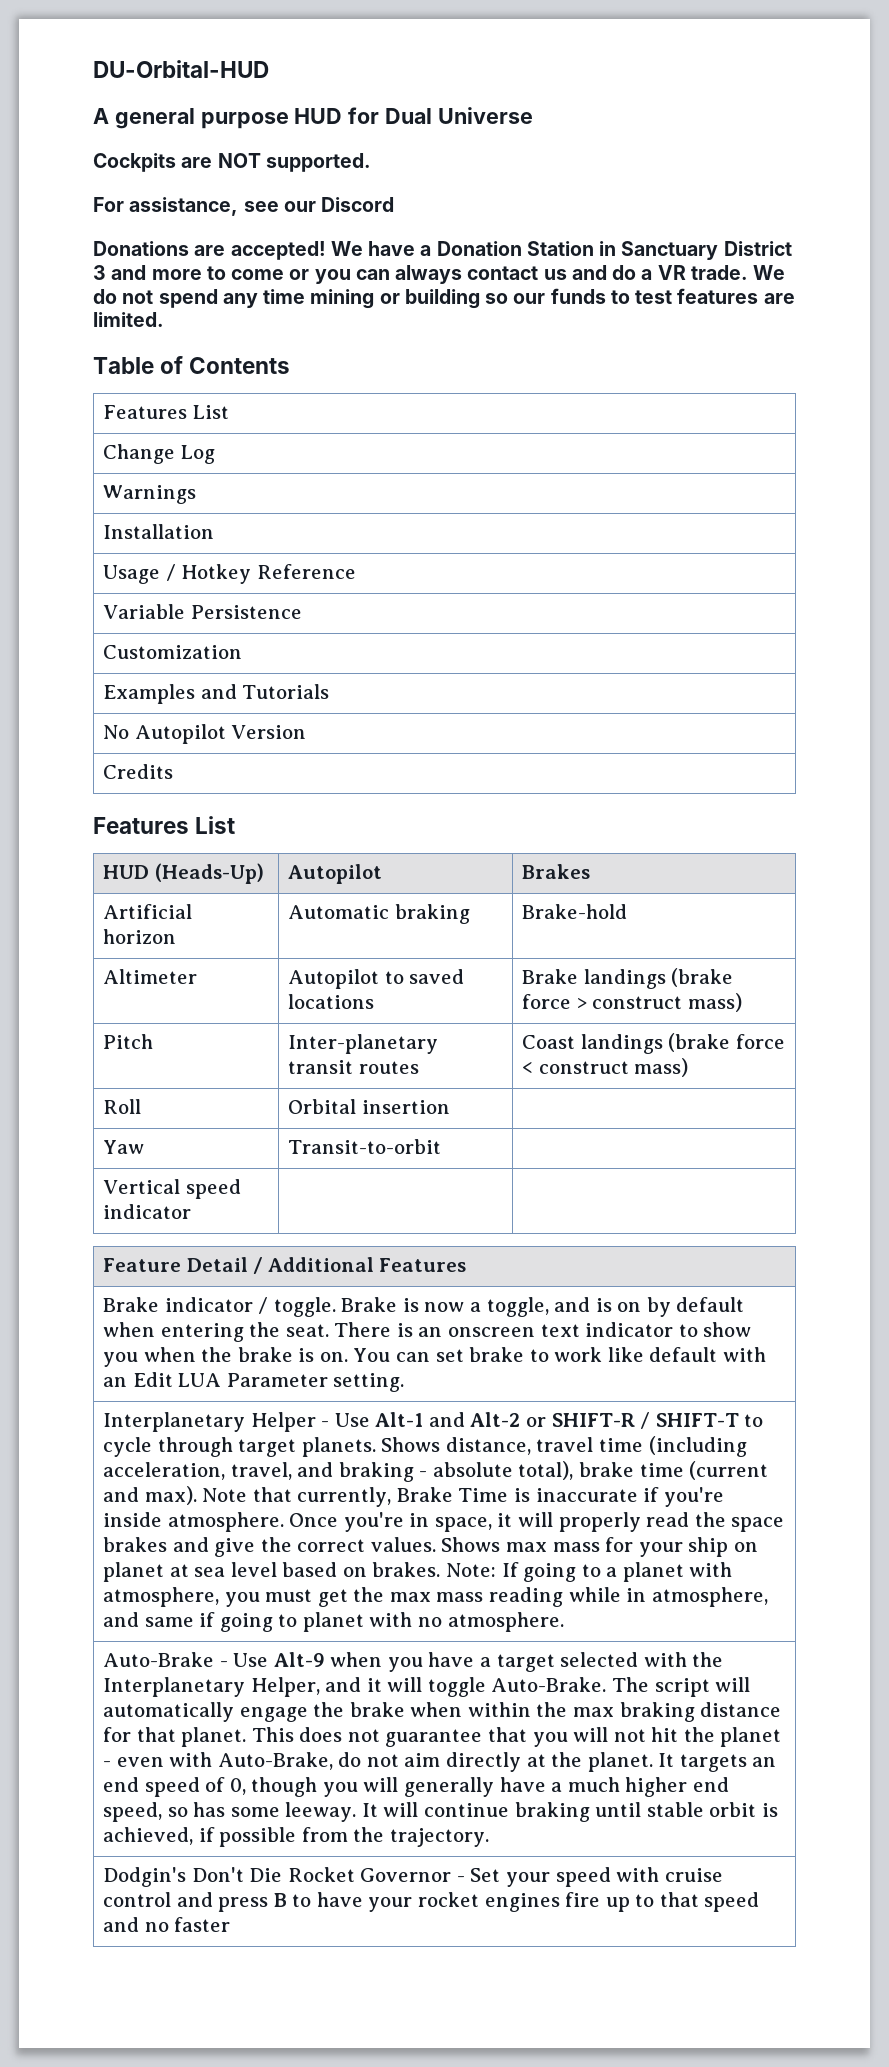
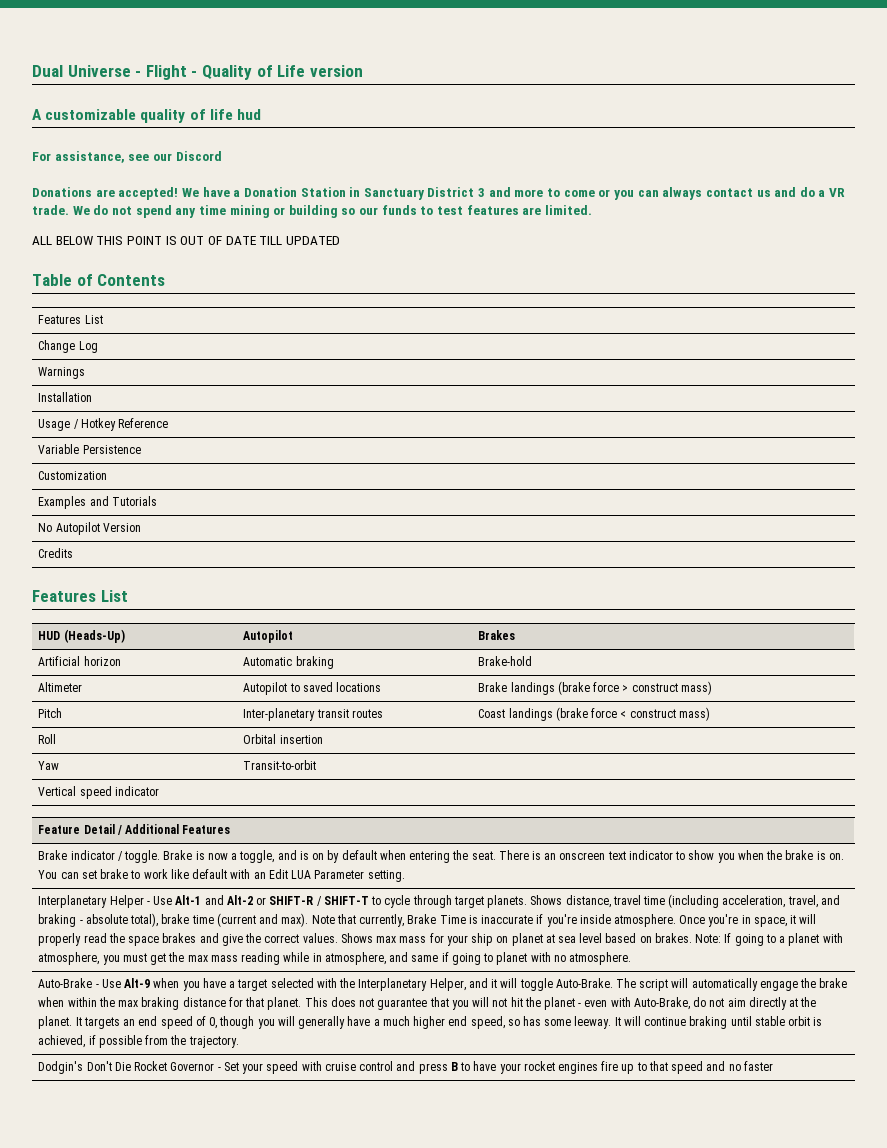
- DU-Orbital-HUD
- A general purpose HUD for Dual Universe
- Cockpits are NOT supported.
+ Dual Universe - Flight - Quality of Life version
+ A customizable quality of life hud
+ ALL BELOW THIS POINT IS OUT OF DATE TILL UPDATED

